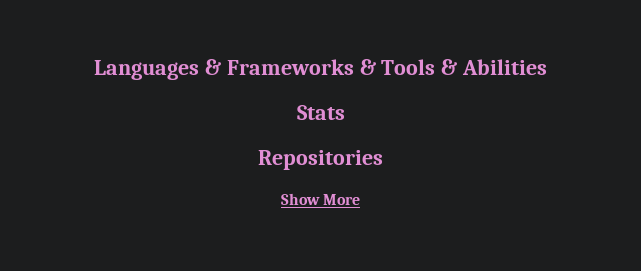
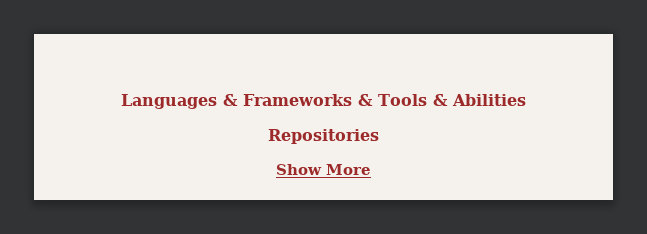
- Stats

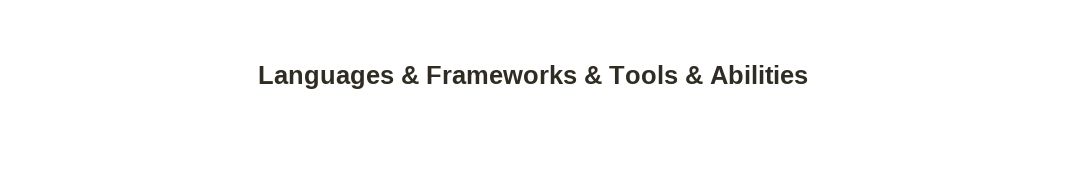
- Repositories
- Show More

